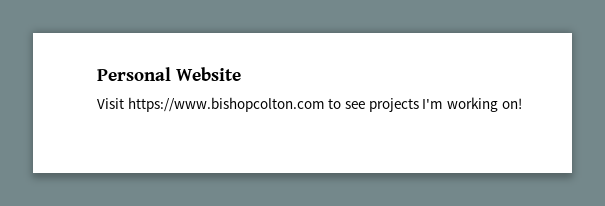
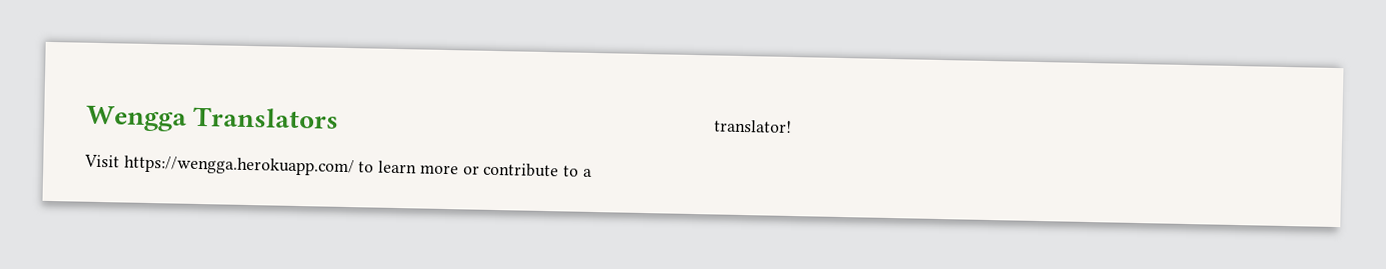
- Personal Website
+ Wengga Translators
- Visit https://www.bishopcolton.com to see projects I'm working on!
+ Visit https://wengga.herokuapp.com/ to learn more or contribute to a translator!

